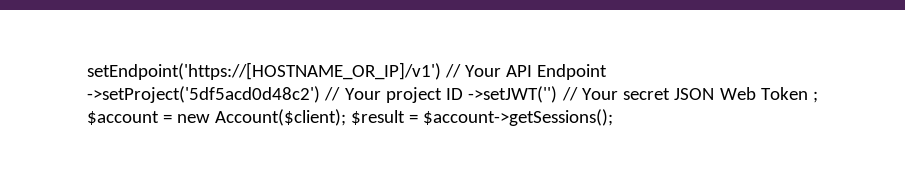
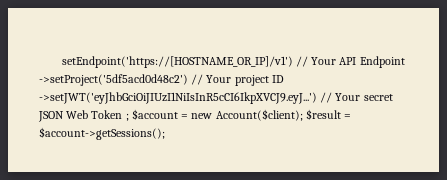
- setEndpoint('https://[HOSTNAME_OR_IP]/v1') // Your API Endpoint ->setProject('5df5acd0d48c2') // Your project ID ->setJWT('') // Your secret JSON Web Token ; $account = new Account($client); $result = $account->getSessions();
+ setEndpoint('https://[HOSTNAME_OR_IP]/v1') // Your API Endpoint ->setProject('5df5acd0d48c2') // Your project ID ->setJWT('eyJhbGciOiJIUzI1NiIsInR5cCI6IkpXVCJ9.eyJ...') // Your secret JSON Web Token ; $account = new Account($client); $result = $account->getSessions();

